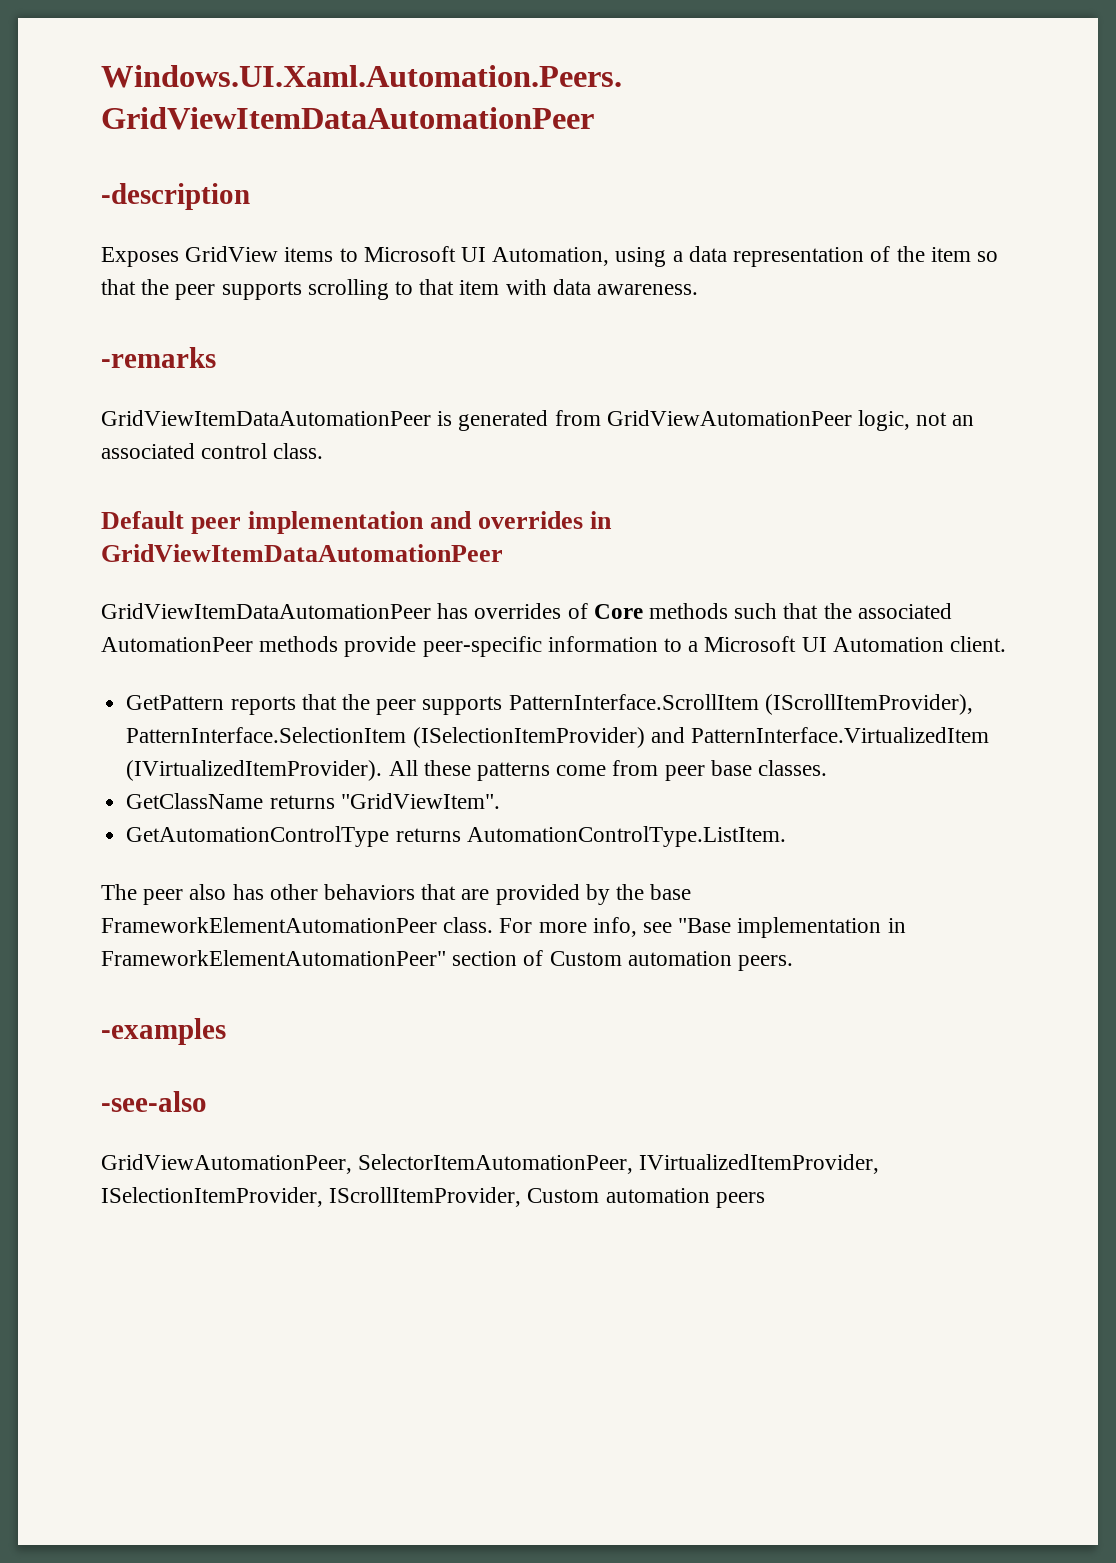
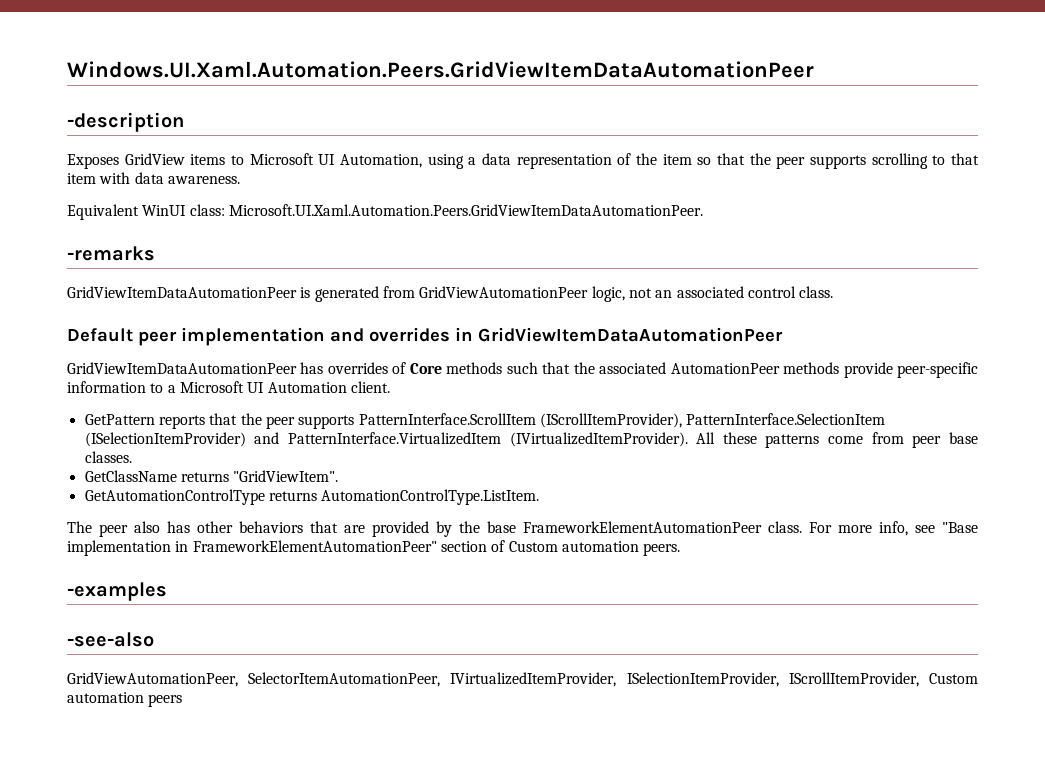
+ Equivalent WinUI class: Microsoft.UI.Xaml.Automation.Peers.GridViewItemDataAutomationPeer.

